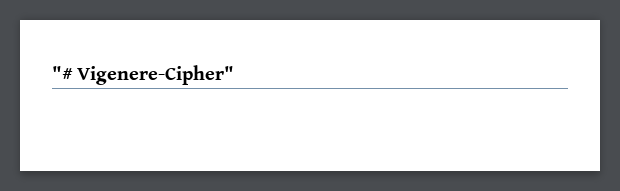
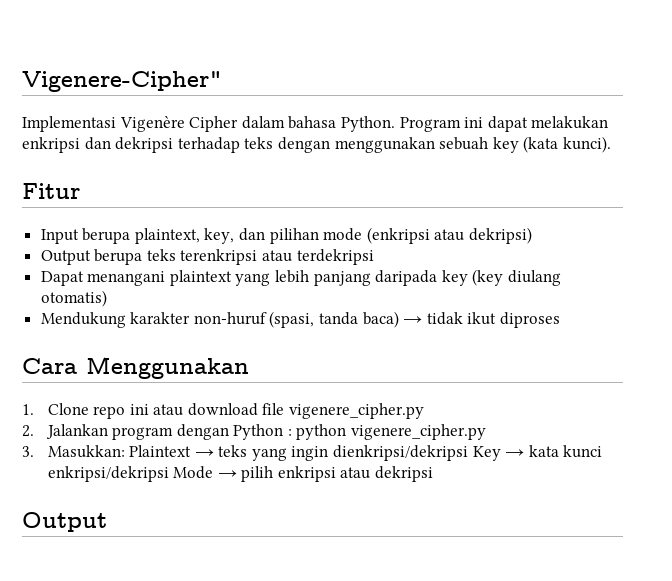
- "# Vigenere-Cipher"
+ Vigenere-Cipher"
+ Implementasi Vigenère Cipher dalam bahasa Python. Program ini dapat melakukan enkripsi dan dekripsi terhadap teks dengan menggunakan sebuah key (kata kunci).
+ Fitur
+ Input berupa plaintext, key, dan pilihan mode (enkripsi atau dekripsi)
+ Output berupa teks terenkripsi atau terdekripsi
+ Dapat menangani plaintext yang lebih panjang daripada key (key diulang otomatis)
+ Mendukung karakter non-huruf (spasi, tanda baca) → tidak ikut diproses
+ Cara Menggunakan
+ 1. Clone repo ini atau download file vigenere_cipher.py
+ 2. Jalankan program dengan Python : python vigenere_cipher.py
+ 3. Masukkan: Plaintext → teks yang ingin dienkripsi/dekripsi Key → kata kunci enkripsi/dekripsi Mode → pilih enkripsi atau dekripsi
+ Output

